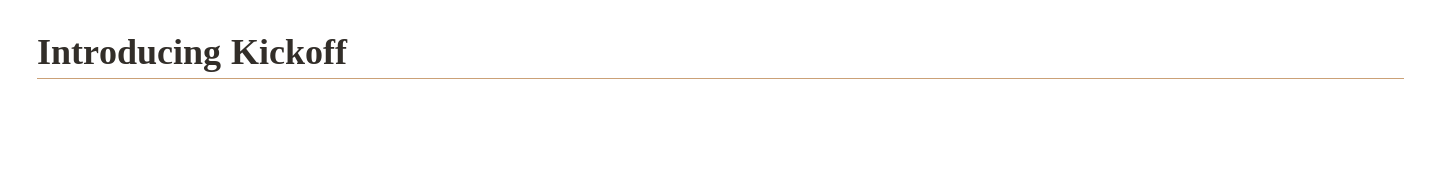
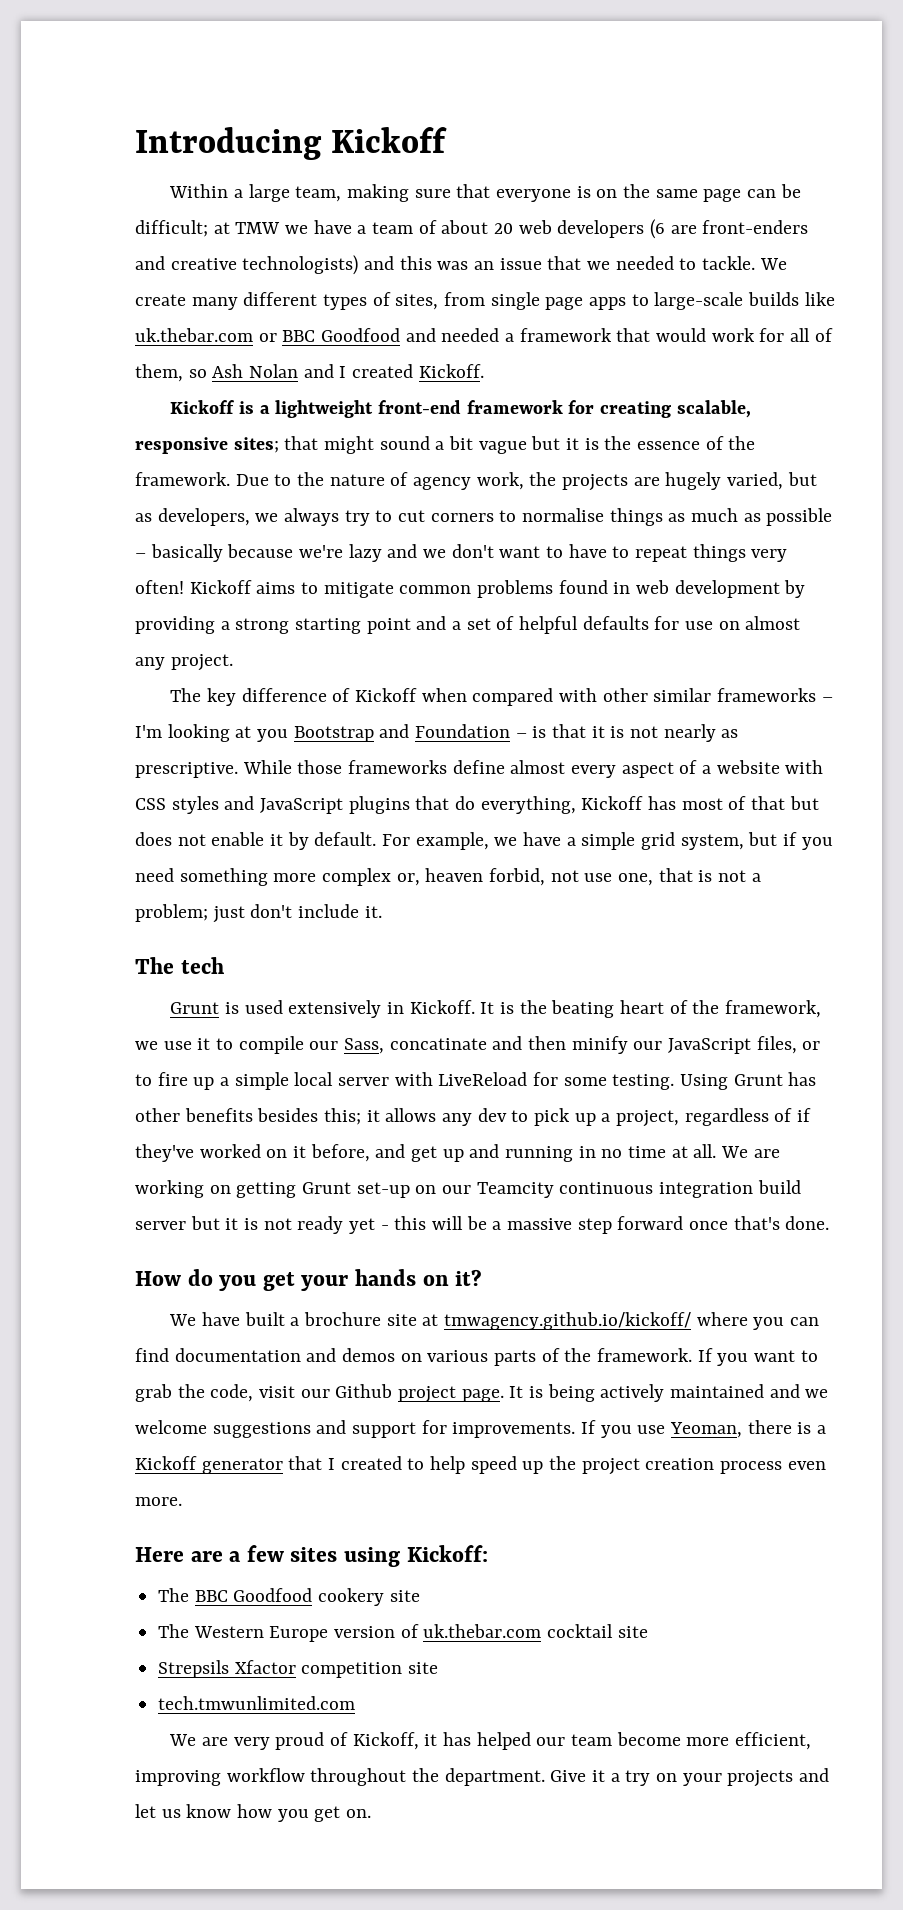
+ Within a large team, making sure that everyone is on the same page can be difficult; at TMW we have a team of about 20 web developers (6 are front-enders and creative technologists) and this was an issue that we needed to tackle. We create many different types of sites, from single page apps to large-scale builds like uk.thebar.com or BBC Goodfood and needed a framework that would work for all of them, so Ash Nolan and I created Kickoff.
+ Kickoff is a lightweight front-end framework for creating scalable, responsive sites; that might sound a bit vague but it is the essence of the framework. Due to the nature of agency work, the projects are hugely varied, but as developers, we always try to cut corners to normalise things as much as possible – basically because we're lazy and we don't want to have to repeat things very often! Kickoff aims to mitigate common problems found in web development by providing a strong starting point and a set of helpful defaults for use on almost any project.
+ The key difference of Kickoff when compared with other similar frameworks – I'm looking at you Bootstrap and Foundation – is that it is not nearly as prescriptive. While those frameworks define almost every aspect of a website with CSS styles and JavaScript plugins that do everything, Kickoff has most of that but does not enable it by default. For example, we have a simple grid system, but if you need something more complex or, heaven forbid, not use one, that is not a problem; just don't include it.
+ The tech
+ Grunt is used extensively in Kickoff. It is the beating heart of the framework, we use it to compile our Sass, concatinate and then minify our JavaScript files, or to fire up a simple local server with LiveReload for some testing. Using Grunt has other benefits besides this; it allows any dev to pick up a project, regardless of if they've worked on it before, and get up and running in no time at all. We are working on getting Grunt set-up on our Teamcity continuous integration build server but it is not ready yet - this will be a massive step forward once that's done.
+ How do you get your hands on it?
+ We have built a brochure site at tmwagency.github.io/kickoff/ where you can find documentation and demos on various parts of the framework. If you want to grab the code, visit our Github project page. It is being actively maintained and we welcome suggestions and support for improvements. If you use Yeoman, there is a Kickoff generator that I created to help speed up the project creation process even more.
+ Here are a few sites using Kickoff:
+ The BBC Goodfood cookery site
+ The Western Europe version of uk.thebar.com cocktail site
+ Strepsils Xfactor competition site
+ tech.tmwunlimited.com
+ We are very proud of Kickoff, it has helped our team become more efficient, improving workflow throughout the department. Give it a try on your projects and let us know how you get on.

